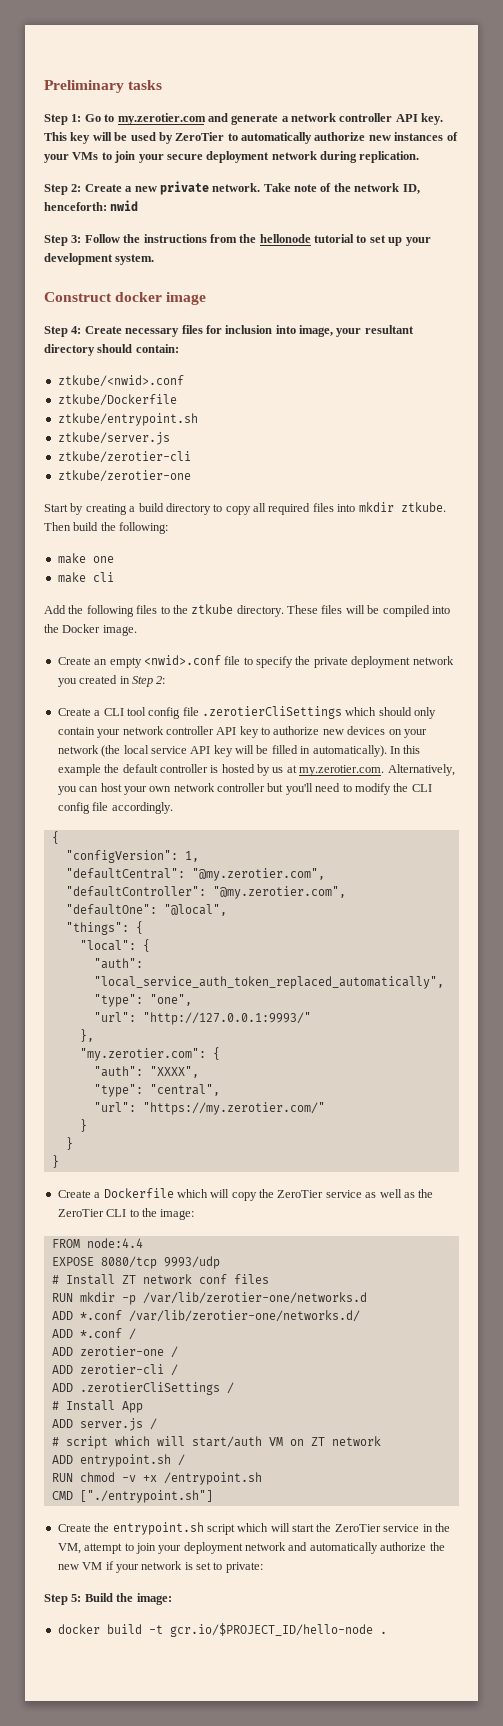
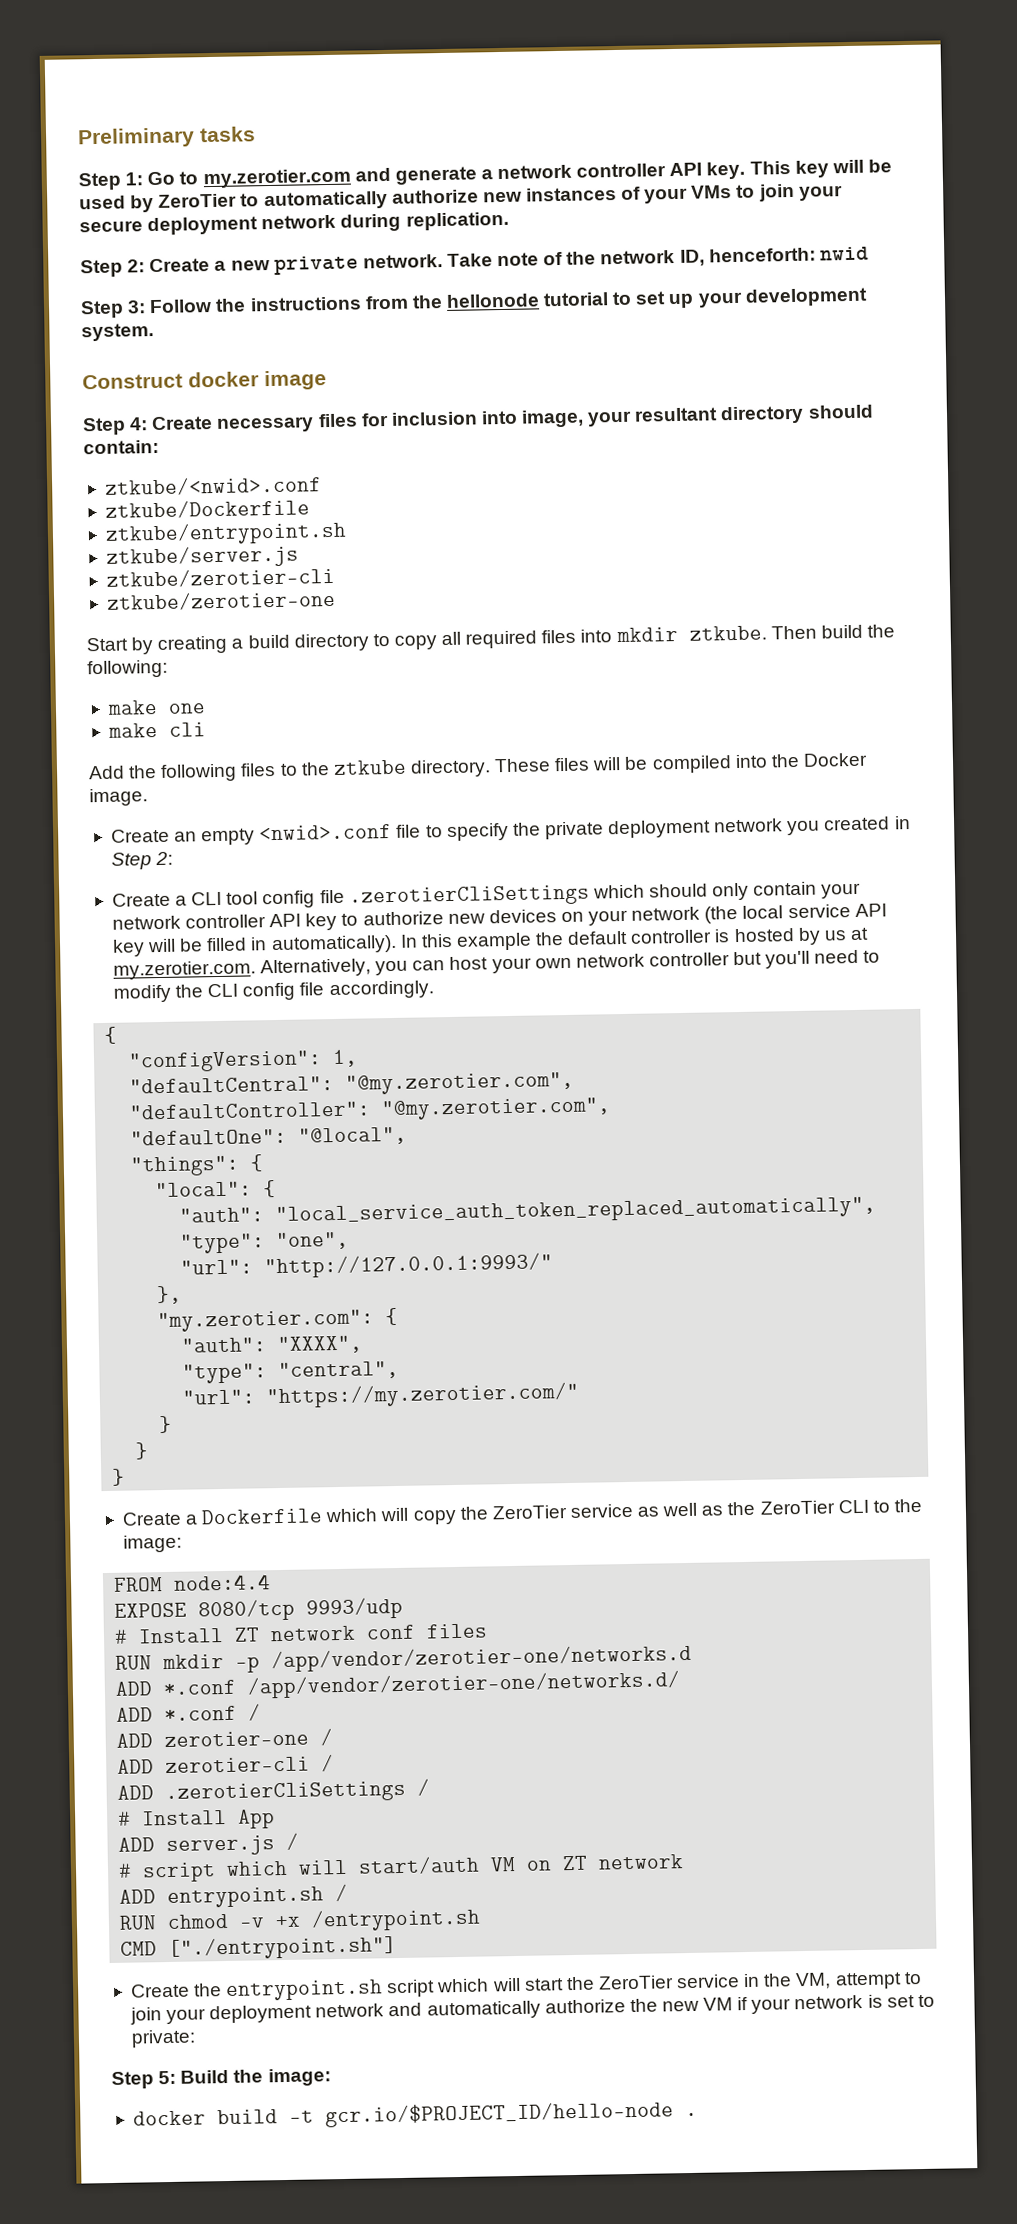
- RUN mkdir -p /var/lib/zerotier-one/networks.d
- ADD *.conf /var/lib/zerotier-one/networks.d/
+ RUN mkdir -p /app/vendor/zerotier-one/networks.d
+ ADD *.conf /app/vendor/zerotier-one/networks.d/

